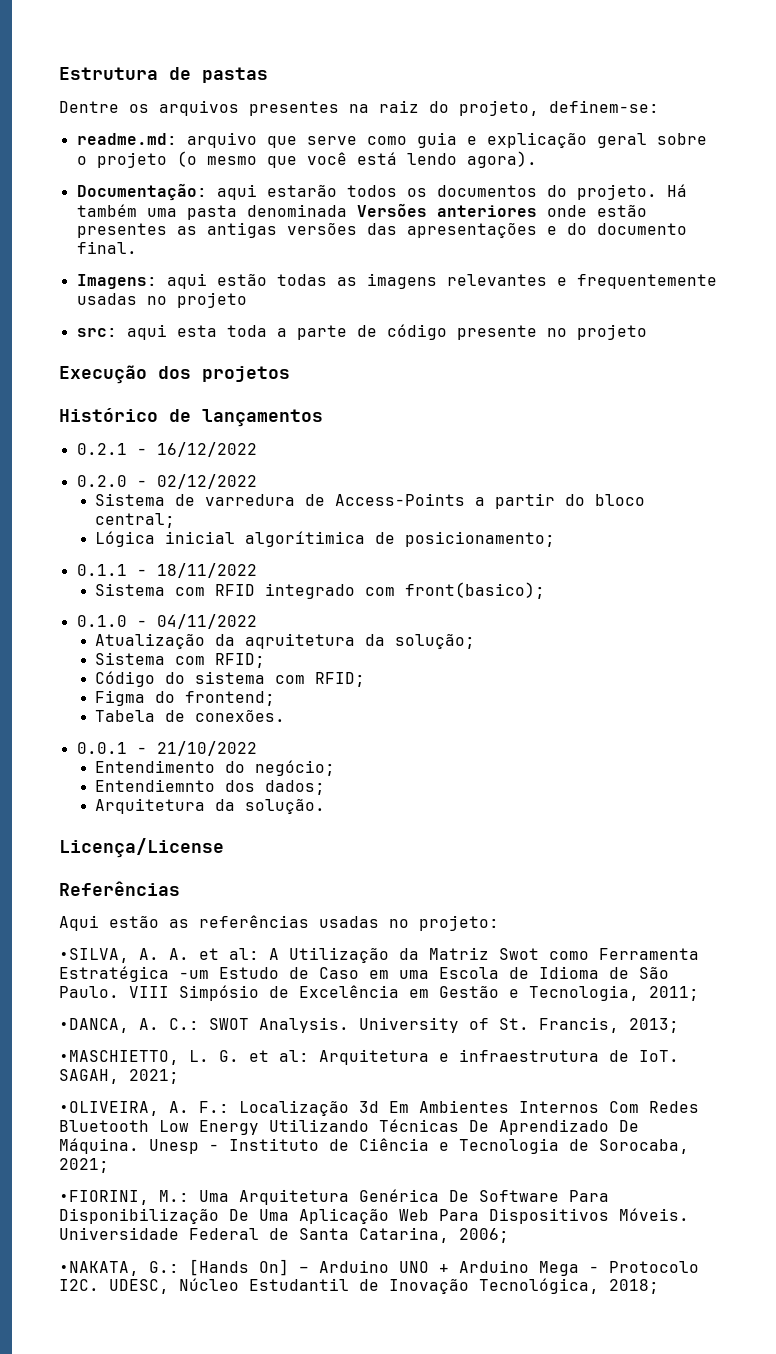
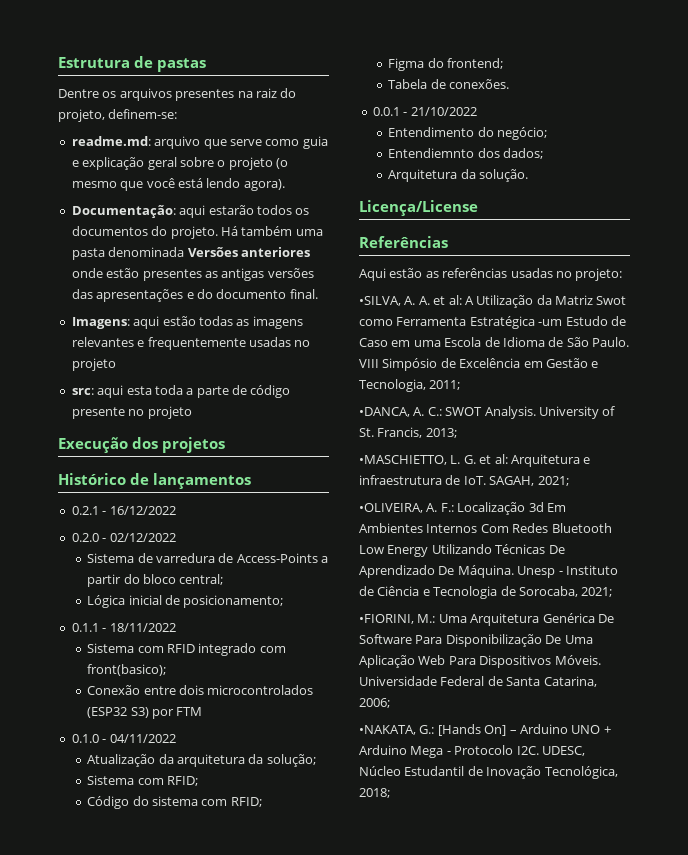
- Lógica inicial algorítimica de posicionamento;
+ Lógica inicial de posicionamento;
+ Conexão entre dois microcontrolados (ESP32 S3) por FTM
- Atualização da aqruitetura da solução;
+ Atualização da arquitetura da solução;

